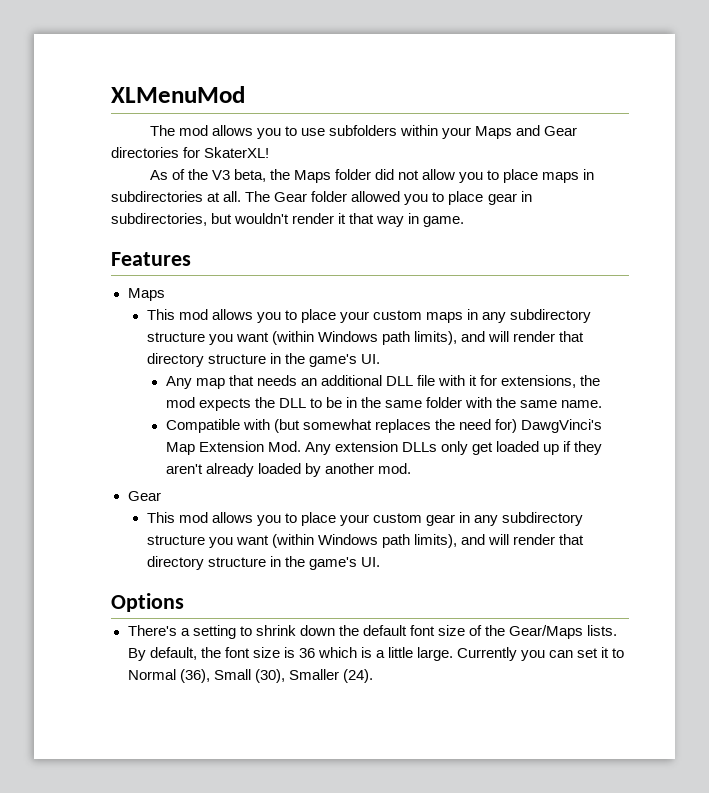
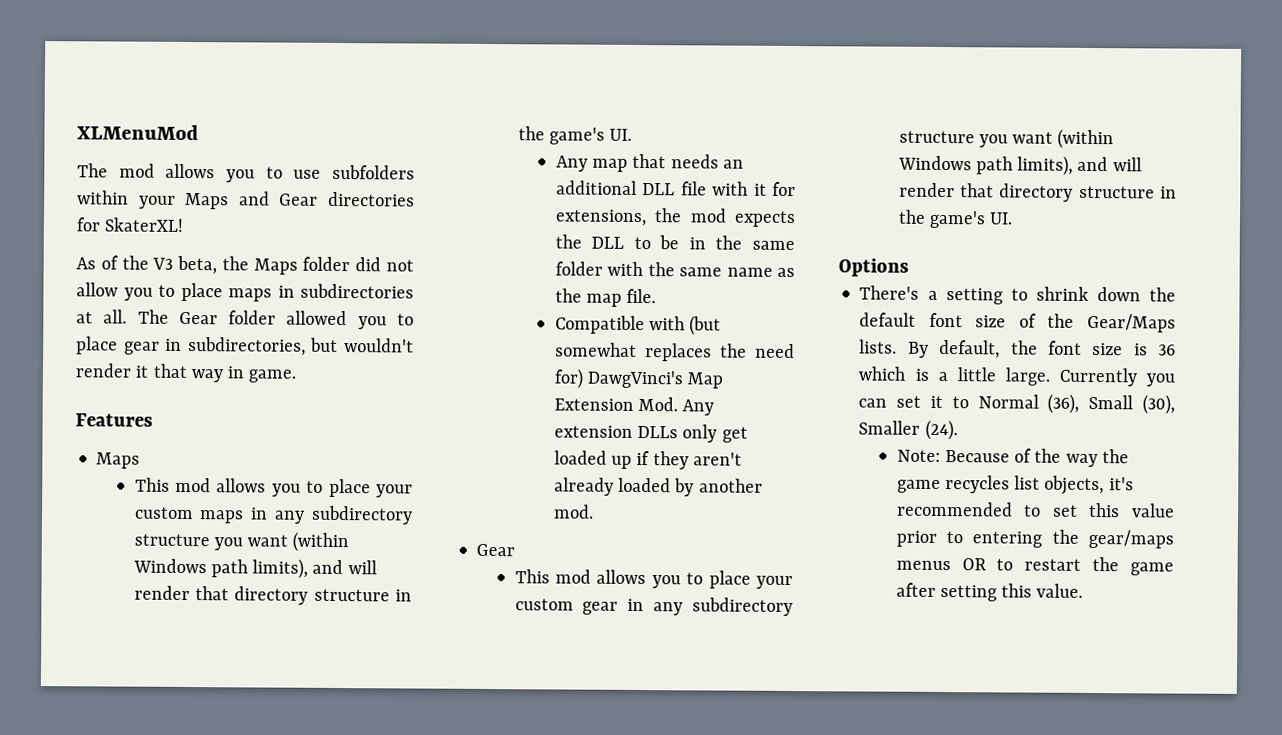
- Any map that needs an additional DLL file with it for extensions, the mod expects the DLL to be in the same folder with the same name.
+ Any map that needs an additional DLL file with it for extensions, the mod expects the DLL to be in the same folder with the same name as the map file.
+ Note: Because of the way the game recycles list objects, it's recommended to set this value prior to entering the gear/maps menus OR to restart the game after setting this value.

